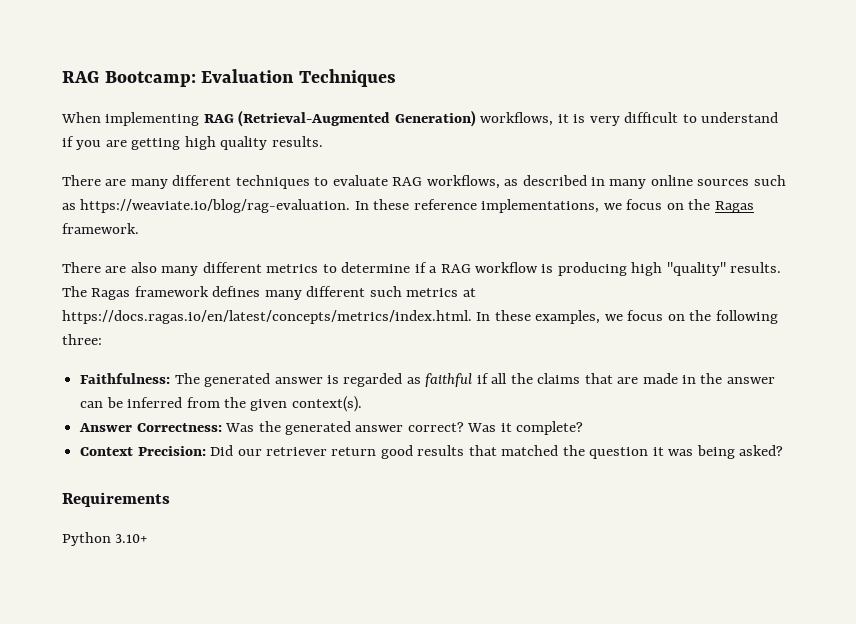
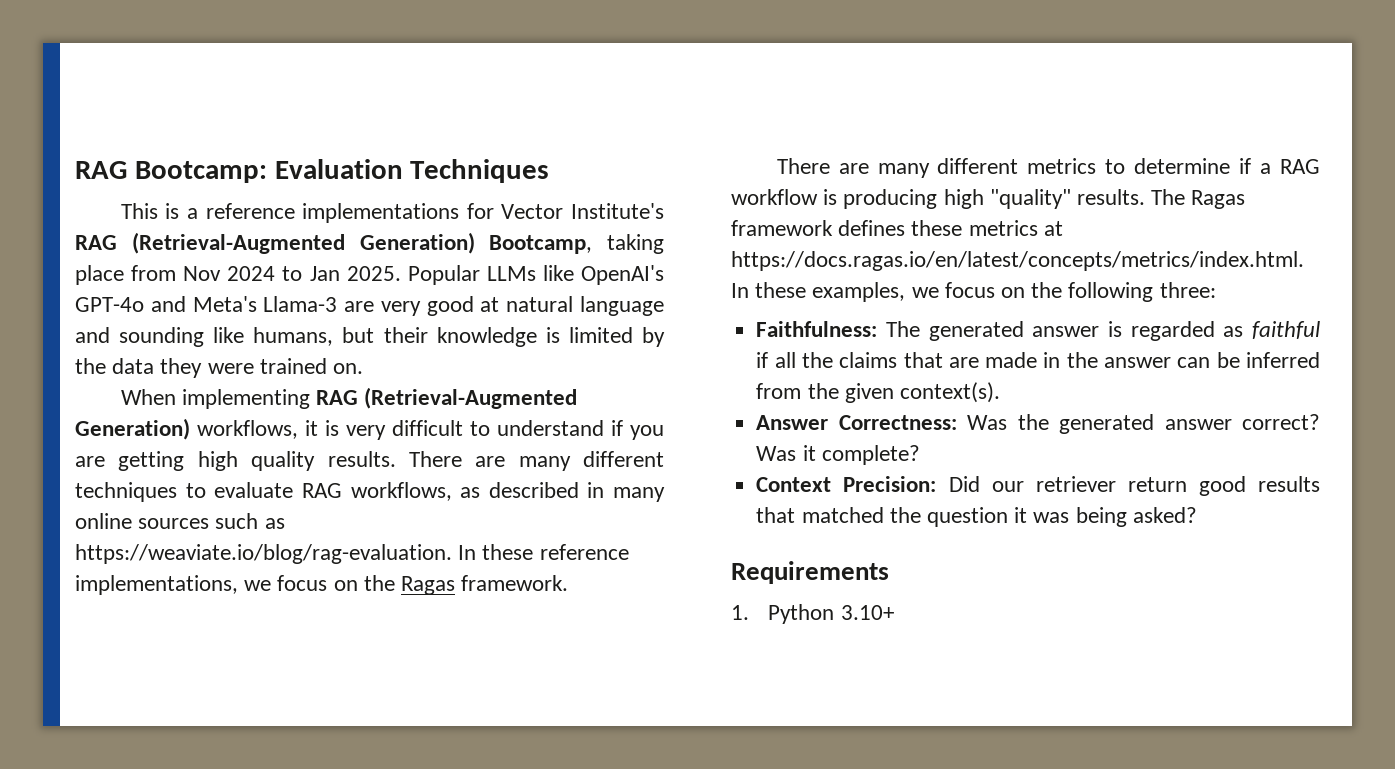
+ This is a reference implementations for Vector Institute's RAG (Retrieval-Augmented Generation) Bootcamp, taking place from Nov 2024 to Jan 2025. Popular LLMs like OpenAI's GPT-4o and Meta's Llama-3 are very good at natural language and sounding like humans, but their knowledge is limited by the data they were trained on.
- When implementing RAG (Retrieval-Augmented Generation) workflows, it is very difficult to understand if you are getting high quality results.
- There are many different techniques to evaluate RAG workflows, as described in many online sources such as https://weaviate.io/blog/rag-evaluation. In these reference implementations, we focus on the Ragas framework.
+ When implementing RAG (Retrieval-Augmented Generation) workflows, it is very difficult to understand if you are getting high quality results. There are many different techniques to evaluate RAG workflows, as described in many online sources such as https://weaviate.io/blog/rag-evaluation. In these reference implementations, we focus on the Ragas framework.
- There are also many different metrics to determine if a RAG workflow is producing high "quality" results.
+ There are many different metrics to determine if a RAG workflow is producing high "quality" results.
- The Ragas framework defines many different such metrics at https://docs.ragas.io/en/latest/concepts/metrics/index.html. In these examples, we focus on the following three:
+ The Ragas framework defines these metrics at https://docs.ragas.io/en/latest/concepts/metrics/index.html. In these examples, we focus on the following three:
- Python 3.10+
+ 1. Python 3.10+

